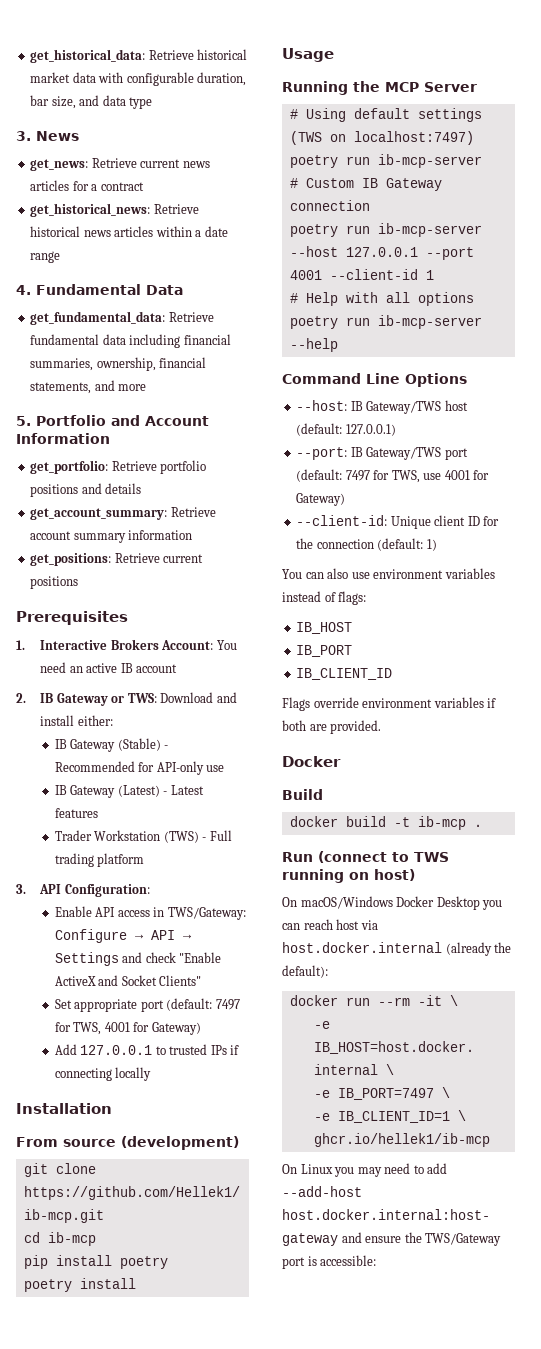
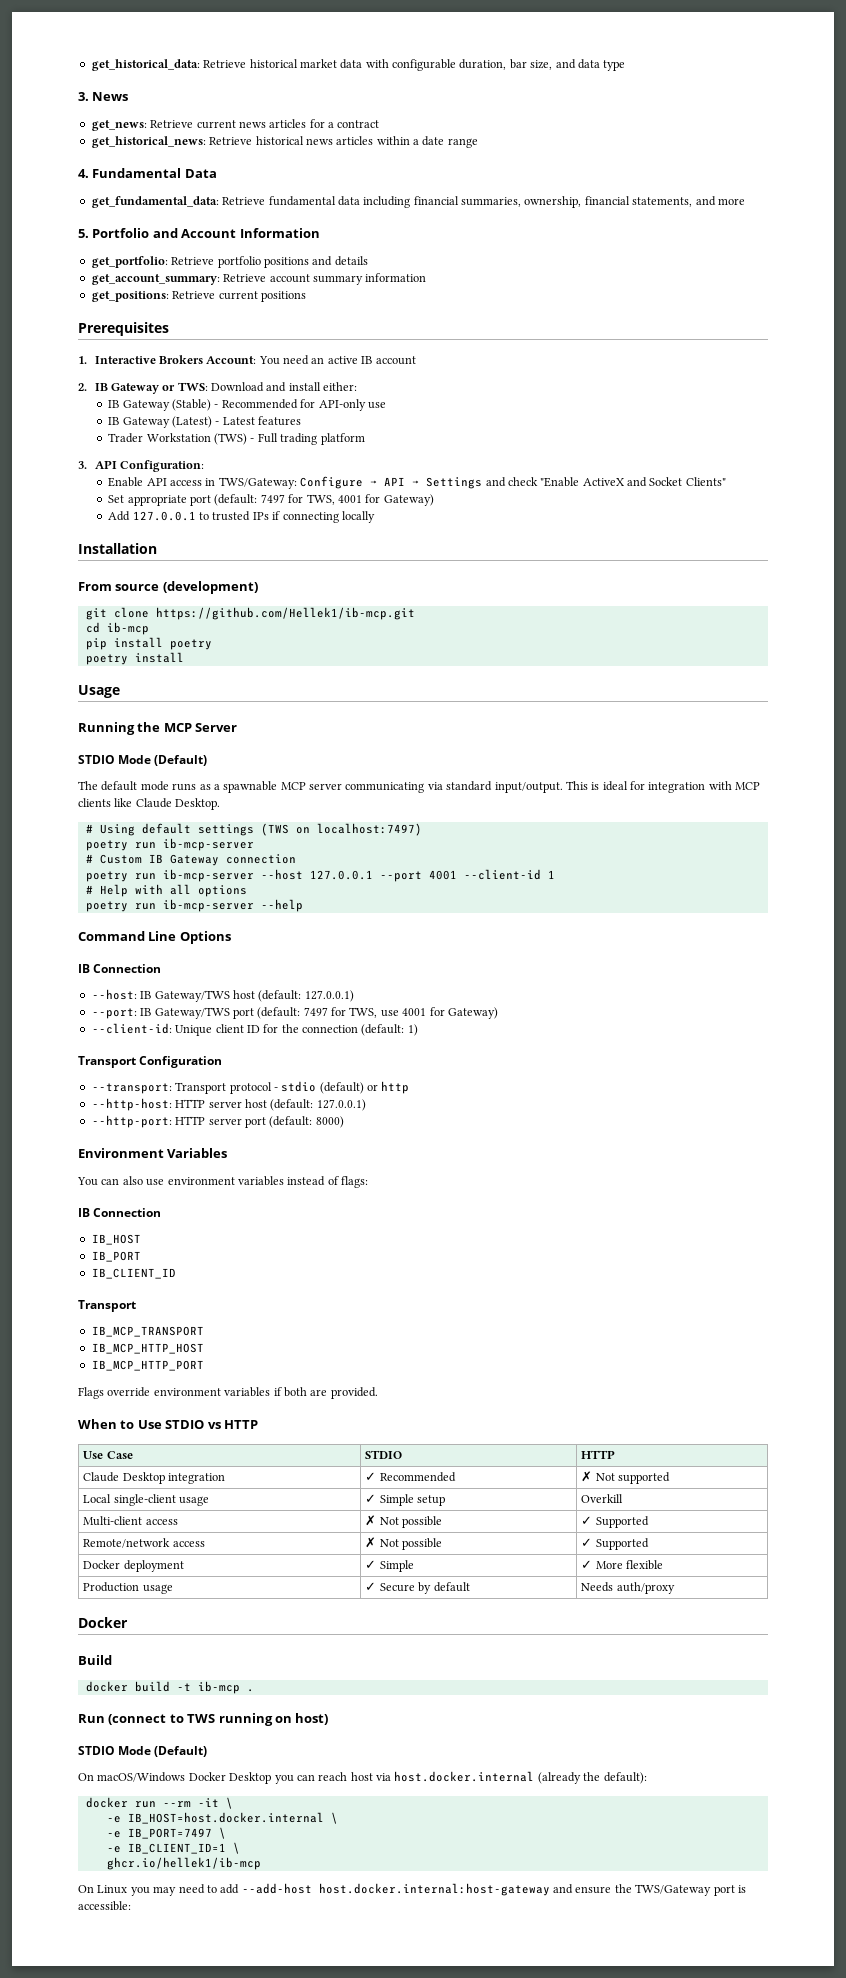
  Running the MCP Server
+ STDIO Mode (Default)
+ The default mode runs as a spawnable MCP server communicating via standard input/output. This is ideal for integration with MCP clients like Claude Desktop.
  Command Line Options
+ IB Connection
+ Transport Configuration
+ --transport: Transport protocol - stdio (default) or http
+ --http-host: HTTP server host (default: 127.0.0.1)
+ --http-port: HTTP server port (default: 8000)
+ Environment Variables
  You can also use environment variables instead of flags:
+ IB Connection
  IB_CLIENT_ID
+ Transport
+ IB_MCP_TRANSPORT
+ IB_MCP_HTTP_HOST
+ IB_MCP_HTTP_PORT
+ When to Use STDIO vs HTTP
+ Use Case | STDIO | HTTP
+ Claude Desktop integration | ✓ Recommended | ✗ Not supported
+ Local single-client usage | ✓ Simple setup | Overkill
+ Multi-client access | ✗ Not possible | ✓ Supported
+ Remote/network access | ✗ Not possible | ✓ Supported
+ Docker deployment | ✓ Simple | ✓ More flexible
+ Production usage | ✓ Secure by default | Needs auth/proxy
  Run (connect to TWS running on host)
+ STDIO Mode (Default)

